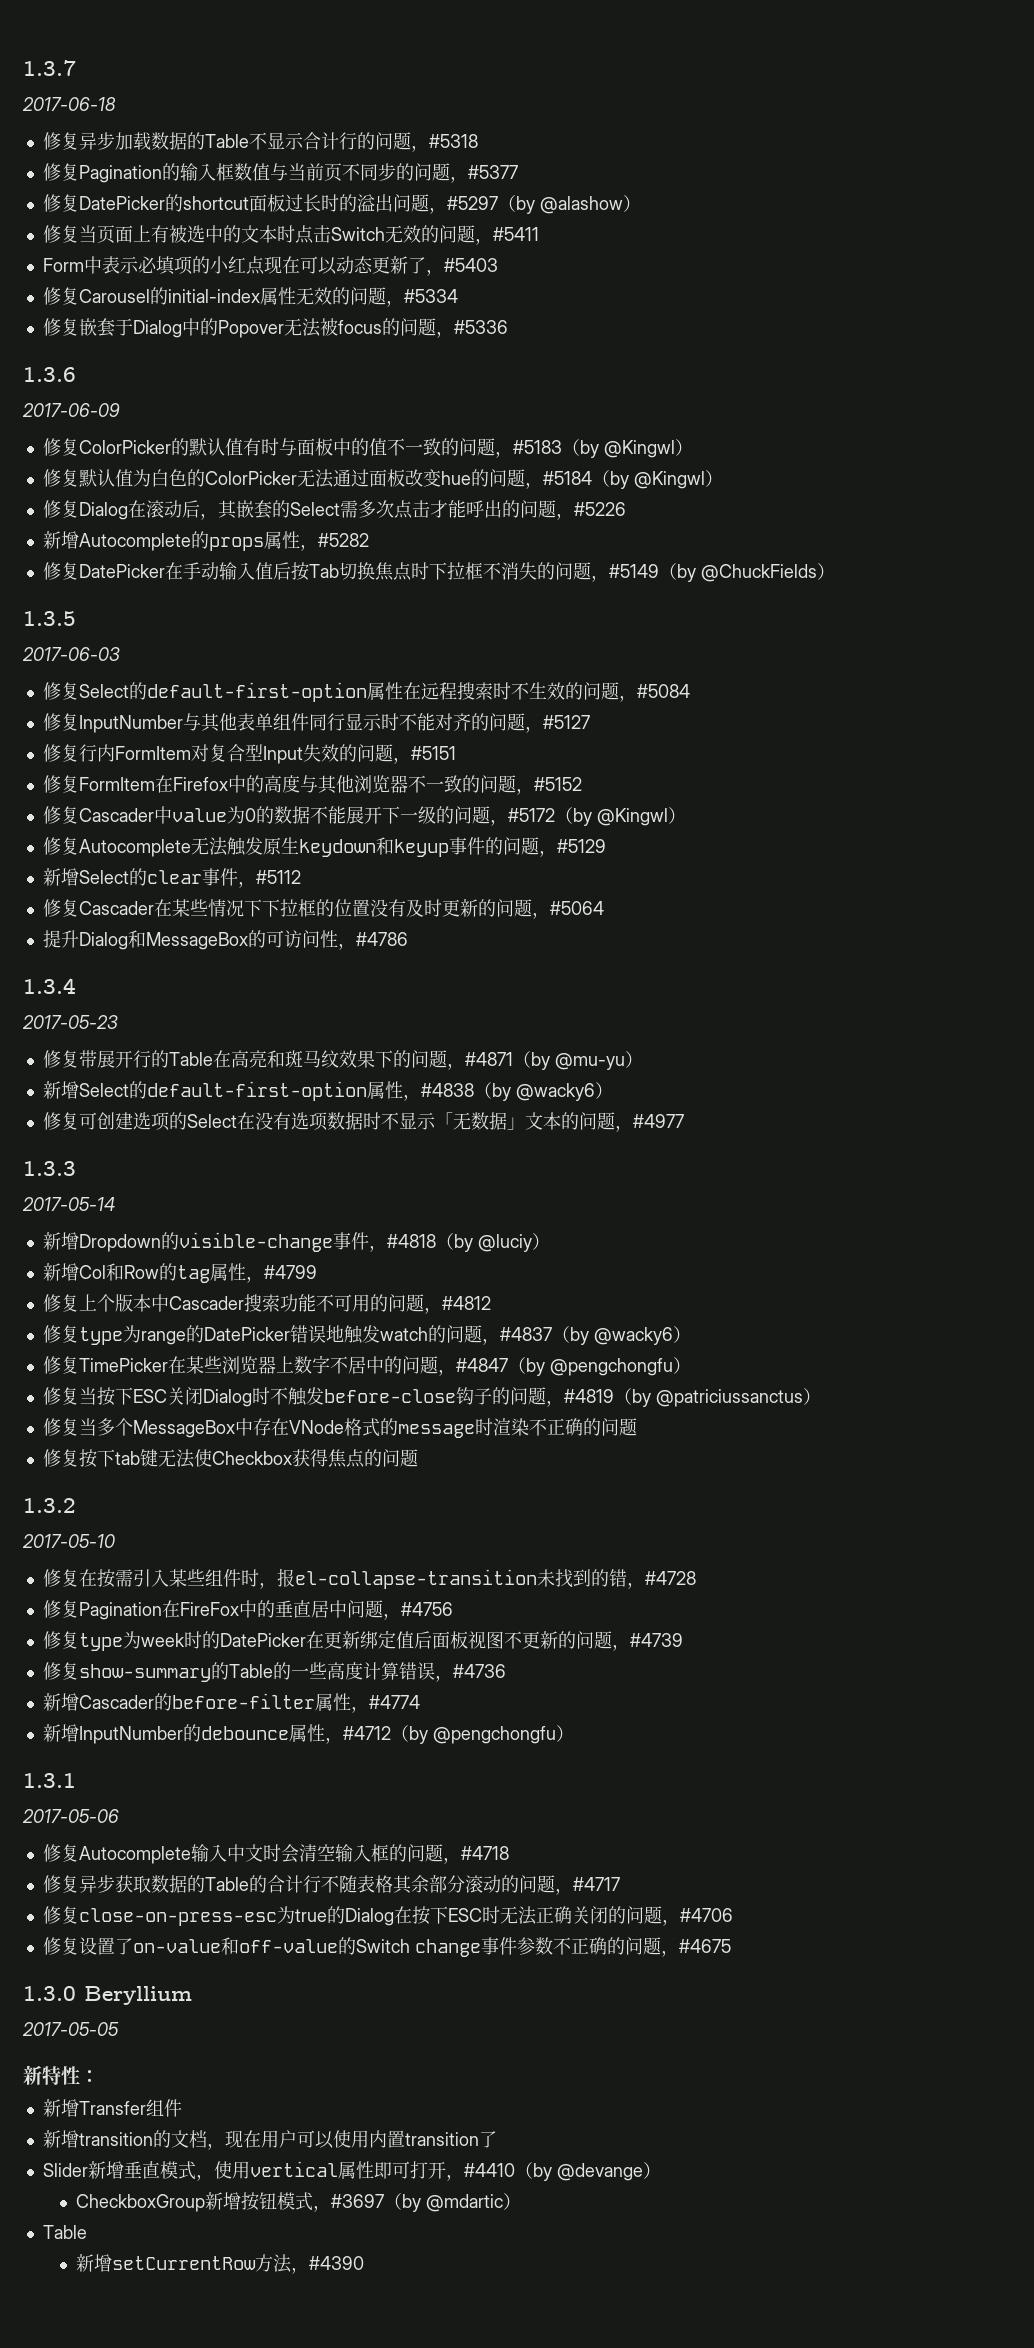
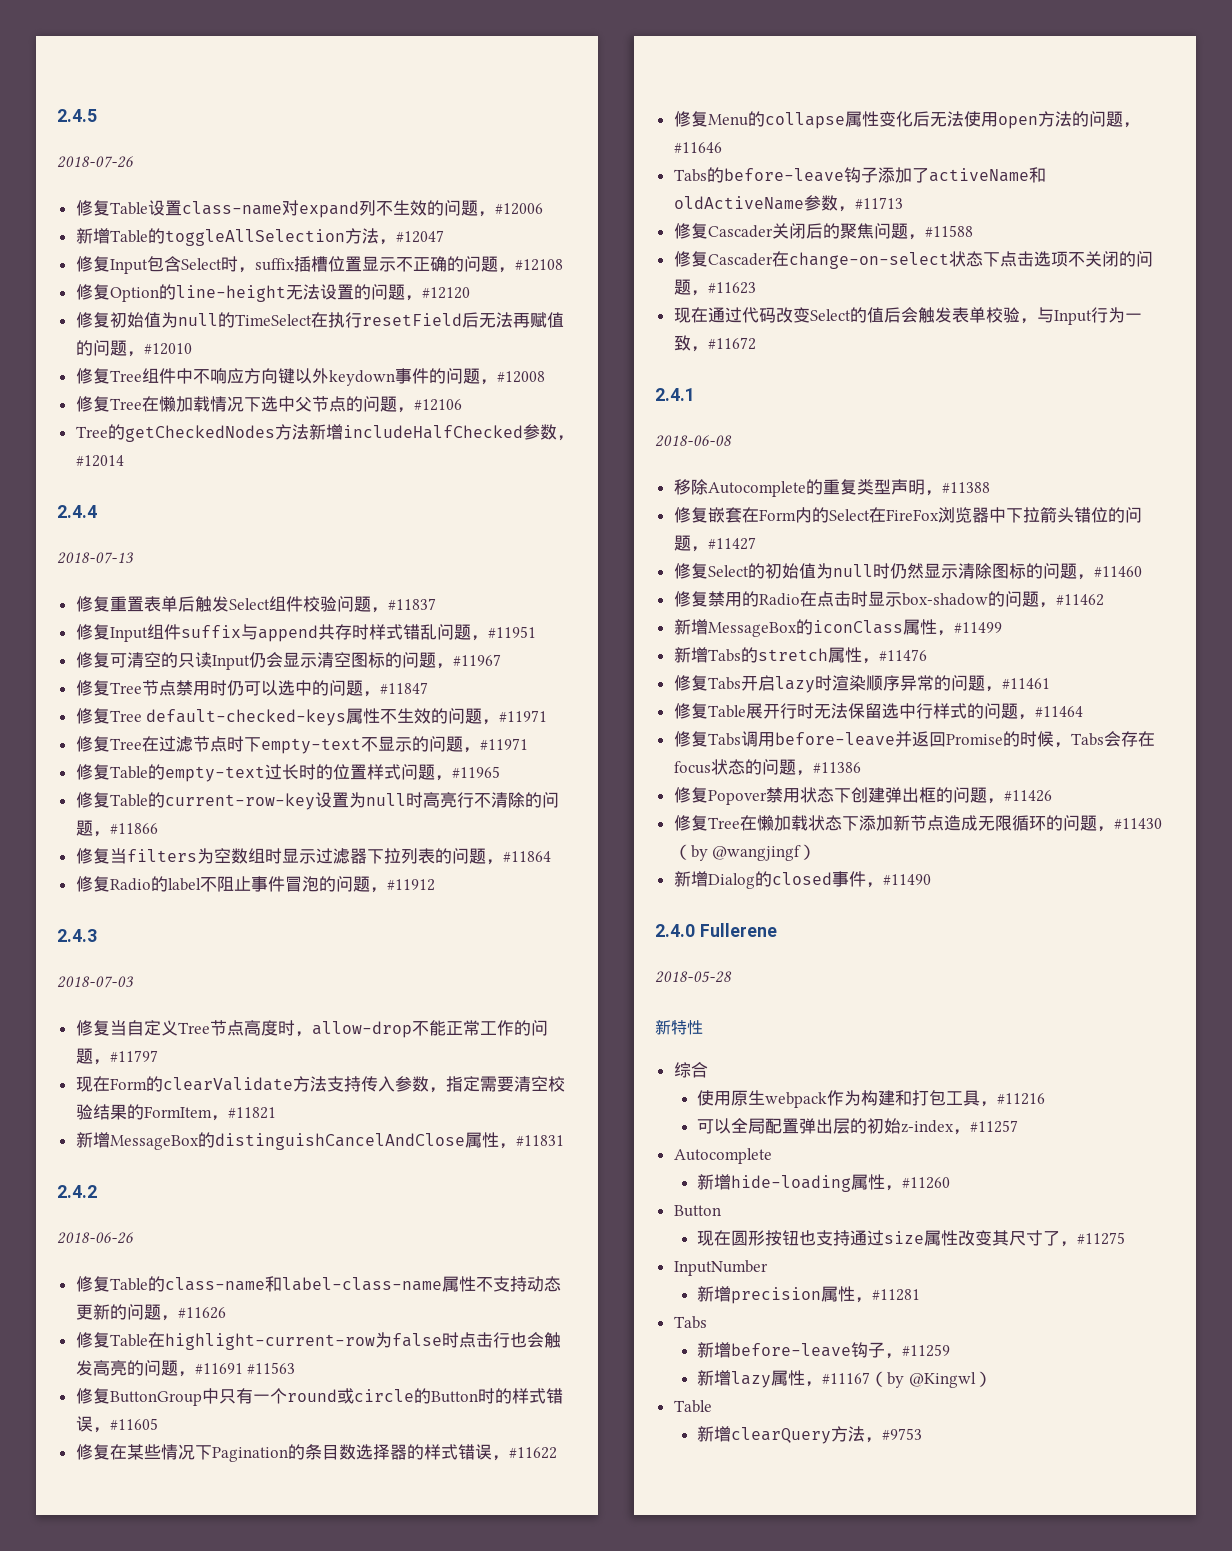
- 1.3.7
- 2017-06-18
- 修复异步加载数据的Table不显示合计行的问题，#5318
- 修复Pagination的输入框数值与当前页不同步的问题，#5377
- 修复DatePicker的shortcut面板过长时的溢出问题，#5297（by @alashow）
- 修复当页面上有被选中的文本时点击Switch无效的问题，#5411
- Form中表示必填项的小红点现在可以动态更新了，#5403
- 修复Carousel的initial-index属性无效的问题，#5334
- 修复嵌套于Dialog中的Popover无法被focus的问题，#5336
- 1.3.6
- 2017-06-09
- 修复ColorPicker的默认值有时与面板中的值不一致的问题，#5183（by @Kingwl）
- 修复默认值为白色的ColorPicker无法通过面板改变hue的问题，#5184（by @Kingwl）
- 修复Dialog在滚动后，其嵌套的Select需多次点击才能呼出的问题，#5226
- 新增Autocomplete的props属性，#5282
- 修复DatePicker在手动输入值后按Tab切换焦点时下拉框不消失的问题，#5149（by @ChuckFields）
- 1.3.5
- 2017-06-03
- 修复Select的default-first-option属性在远程搜索时不生效的问题，#5084
- 修复InputNumber与其他表单组件同行显示时不能对齐的问题，#5127
- 修复行内FormItem对复合型Input失效的问题，#5151
- 修复FormItem在Firefox中的高度与其他浏览器不一致的问题，#5152
- 修复Cascader中value为0的数据不能展开下一级的问题，#5172（by @Kingwl）
- 修复Autocomplete无法触发原生keydown和keyup事件的问题，#5129
- 新增Select的clear事件，#5112
- 修复Cascader在某些情况下下拉框的位置没有及时更新的问题，#5064
- 提升Dialog和MessageBox的可访问性，#4786
- 1.3.4
- 2017-05-23
- 修复带展开行的Table在高亮和斑马纹效果下的问题，#4871（by @mu-yu）
- 新增Select的default-first-option属性，#4838（by @wacky6）
- 修复可创建选项的Select在没有选项数据时不显示「无数据」文本的问题，#4977
- 1.3.3
- 2017-05-14
- 新增Dropdown的visible-change事件，#4818（by @luciy）
- 新增Col和Row的tag属性，#4799
- 修复上个版本中Cascader搜索功能不可用的问题，#4812
- 修复type为range的DatePicker错误地触发watch的问题，#4837（by @wacky6）
- 修复TimePicker在某些浏览器上数字不居中的问题，#4847（by @pengchongfu）
- 修复当按下ESC关闭Dialog时不触发before-close钩子的问题，#4819（by @patriciussanctus）
- 修复当多个MessageBox中存在VNode格式的message时渲染不正确的问题
- 修复按下tab键无法使Checkbox获得焦点的问题
- 1.3.2
- 2017-05-10
- 修复在按需引入某些组件时，报el-collapse-transition未找到的错，#4728
- 修复Pagination在FireFox中的垂直居中问题，#4756
- 修复type为week时的DatePicker在更新绑定值后面板视图不更新的问题，#4739
- 修复show-summary的Table的一些高度计算错误，#4736
- 新增Cascader的before-filter属性，#4774
- 新增InputNumber的debounce属性，#4712（by @pengchongfu）
- 1.3.1
- 2017-05-06
- 修复Autocomplete输入中文时会清空输入框的问题，#4718
- 修复异步获取数据的Table的合计行不随表格其余部分滚动的问题，#4717
- 修复close-on-press-esc为true的Dialog在按下ESC时无法正确关闭的问题，#4706
- 修复设置了on-value和off-value的Switch change事件参数不正确的问题，#4675
- 1.3.0 Beryllium
- 2017-05-05
- 新特性：
- 新增Transfer组件
- 新增transition的文档，现在用户可以使用内置transition了
- Slider新增垂直模式，使用vertical属性即可打开，#4410（by @devange）
- CheckboxGroup新增按钮模式，#3697（by @mdartic）
+ 2.4.5
+ 2018-07-26
+ 修复Table设置class-name对expand列不生效的问题，#12006
+ 新增Table的toggleAllSelection方法，#12047
+ 修复Input包含Select时，suffix插槽位置显示不正确的问题，#12108
+ 修复Option的line-height无法设置的问题，#12120
+ 修复初始值为null的TimeSelect在执行resetField后无法再赋值的问题，#12010
+ 修复Tree组件中不响应方向键以外keydown事件的问题，#12008
+ 修复Tree在懒加载情况下选中父节点的问题，#12106
+ Tree的getCheckedNodes方法新增includeHalfChecked参数，#12014
+ 2.4.4
+ 2018-07-13
+ 修复重置表单后触发Select组件校验问题，#11837
+ 修复Input组件suffix与append共存时样式错乱问题，#11951
+ 修复可清空的只读Input仍会显示清空图标的问题，#11967
+ 修复Tree节点禁用时仍可以选中的问题，#11847
+ 修复Tree default-checked-keys属性不生效的问题，#11971
+ 修复Tree在过滤节点时下empty-text不显示的问题，#11971
+ 修复Table的empty-text过长时的位置样式问题，#11965
+ 修复Table的current-row-key设置为null时高亮行不清除的问题，#11866
+ 修复当filters为空数组时显示过滤器下拉列表的问题，#11864
+ 修复Radio的label不阻止事件冒泡的问题，#11912
+ 2.4.3
+ 2018-07-03
+ 修复当自定义Tree节点高度时，allow-drop不能正常工作的问题，#11797
+ 现在Form的clearValidate方法支持传入参数，指定需要清空校验结果的FormItem，#11821
+ 新增MessageBox的distinguishCancelAndClose属性，#11831
+ 2.4.2
+ 2018-06-26
+ 修复Table的class-name和label-class-name属性不支持动态更新的问题，#11626
+ 修复Table在highlight-current-row为false时点击行也会触发高亮的问题，#11691 #11563
+ 修复ButtonGroup中只有一个round或circle的Button时的样式错误，#11605
+ 修复在某些情况下Pagination的条目数选择器的样式错误，#11622
+ 修复Menu的collapse属性变化后无法使用open方法的问题，#11646
+ Tabs的before-leave钩子添加了activeName和oldActiveName参数，#11713
+ 修复Cascader关闭后的聚焦问题，#11588
+ 修复Cascader在change-on-select状态下点击选项不关闭的问题，#11623
+ 现在通过代码改变Select的值后会触发表单校验，与Input行为一致，#11672
+ 2.4.1
+ 2018-06-08
+ 移除Autocomplete的重复类型声明，#11388
+ 修复嵌套在Form内的Select在FireFox浏览器中下拉箭头错位的问题，#11427
+ 修复Select的初始值为null时仍然显示清除图标的问题，#11460
+ 修复禁用的Radio在点击时显示box-shadow的问题，#11462
+ 新增MessageBox的iconClass属性，#11499
+ 新增Tabs的stretch属性，#11476
+ 修复Tabs开启lazy时渲染顺序异常的问题，#11461
+ 修复Table展开行时无法保留选中行样式的问题，#11464
+ 修复Tabs调用before-leave并返回Promise的时候，Tabs会存在focus状态的问题，#11386
+ 修复Popover禁用状态下创建弹出框的问题，#11426
+ 修复Tree在懒加载状态下添加新节点造成无限循环的问题，#11430（by @wangjingf）
+ 新增Dialog的closed事件，#11490
+ 2.4.0 Fullerene
+ 2018-05-28
+ 新特性
+ 综合
+ 使用原生webpack作为构建和打包工具，#11216
+ 可以全局配置弹出层的初始z-index，#11257
+ Autocomplete
+ 新增hide-loading属性，#11260
+ Button
+ 现在圆形按钮也支持通过size属性改变其尺寸了，#11275
+ InputNumber
+ 新增precision属性，#11281
+ Tabs
+ 新增before-leave钩子，#11259
+ 新增lazy属性，#11167（by @Kingwl）
- 新增setCurrentRow方法，#4390
+ 新增clearQuery方法，#9753

